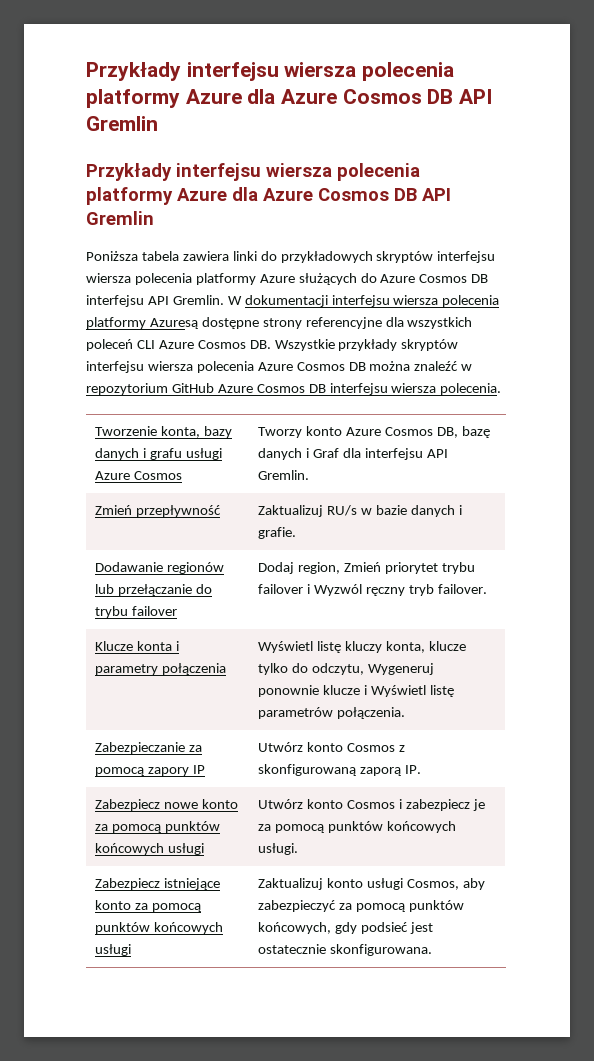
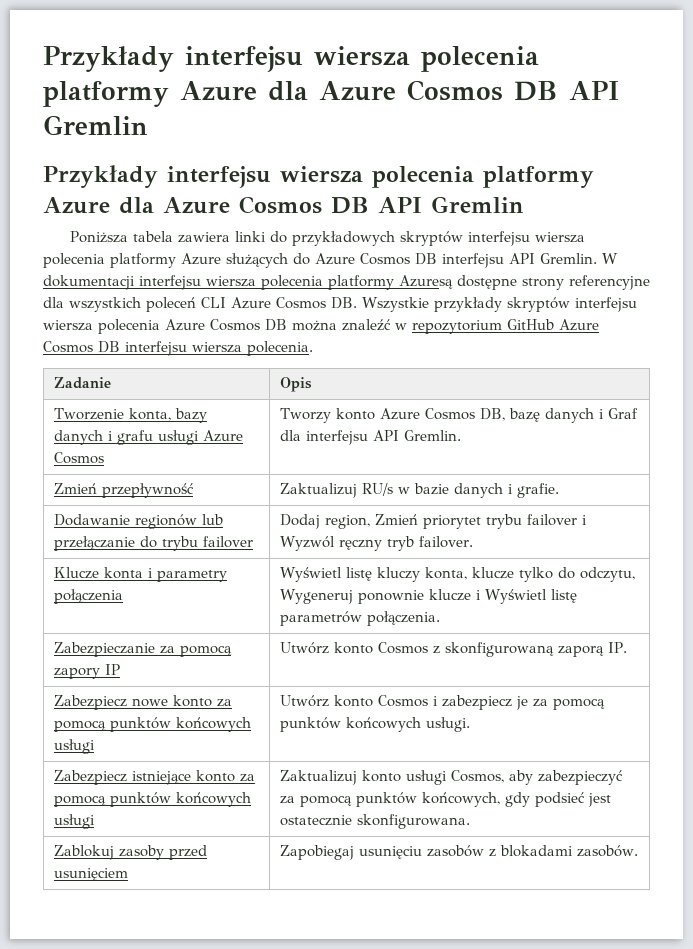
+ Zadanie | Opis
+ Zablokuj zasoby przed usunięciem | Zapobiegaj usunięciu zasobów z blokadami zasobów.

